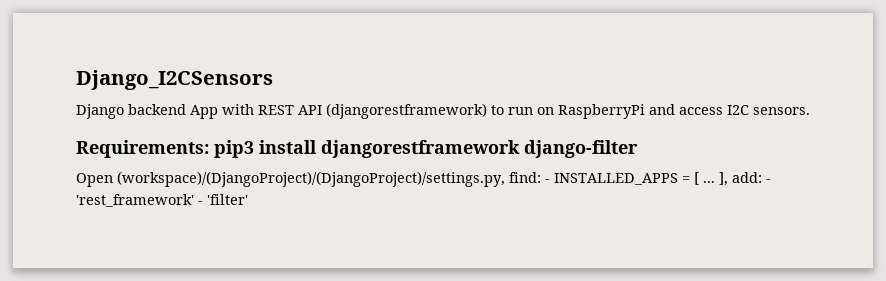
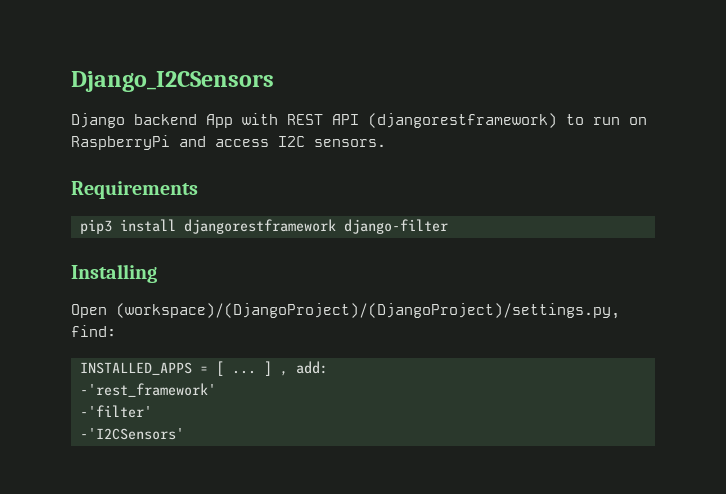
- Requirements: pip3 install djangorestframework django-filter
+ Requirements
+ pip3 install djangorestframework django-filter
+ Installing
- Open (workspace)/(DjangoProject)/(DjangoProject)/settings.py, find: - INSTALLED_APPS = [ ... ], add: - 'rest_framework' - 'filter'
+ Open (workspace)/(DjangoProject)/(DjangoProject)/settings.py, find:
+ INSTALLED_APPS = [ ... ] , add:
+ -'rest_framework'
+ -'filter'
+ -'I2CSensors'

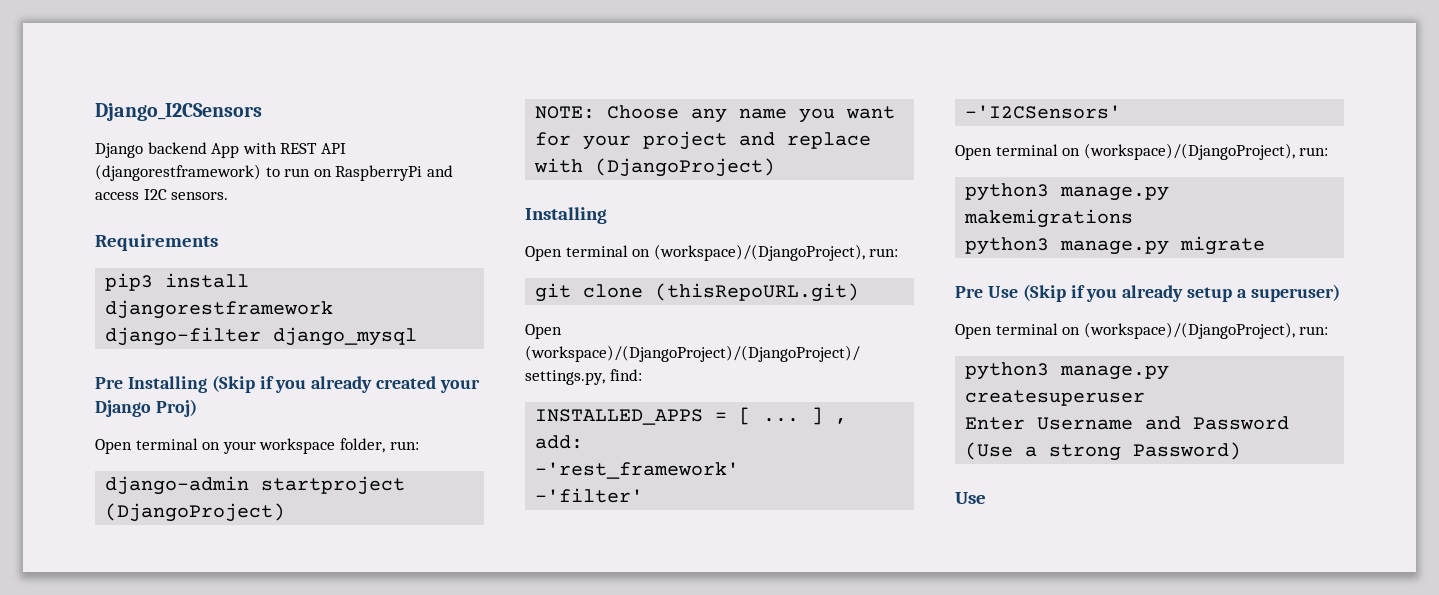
- pip3 install djangorestframework django-filter
+ pip3 install djangorestframework django-filter django_mysql
+ Pre Installing (Skip if you already created your Django Proj)
+ Open terminal on your workspace folder, run:
+ django-admin startproject (DjangoProject)
+ NOTE: Choose any name you want for your project and replace with (DjangoProject)
  Installing
+ Open terminal on (workspace)/(DjangoProject), run:
+ git clone (thisRepoURL.git)
  -'I2CSensors'
+ Open terminal on (workspace)/(DjangoProject), run:
+ python3 manage.py makemigrations
+ python3 manage.py migrate
+ Pre Use (Skip if you already setup a superuser)
+ Open terminal on (workspace)/(DjangoProject), run:
+ python3 manage.py createsuperuser
+ Enter Username and Password (Use a strong Password)
+ Use

